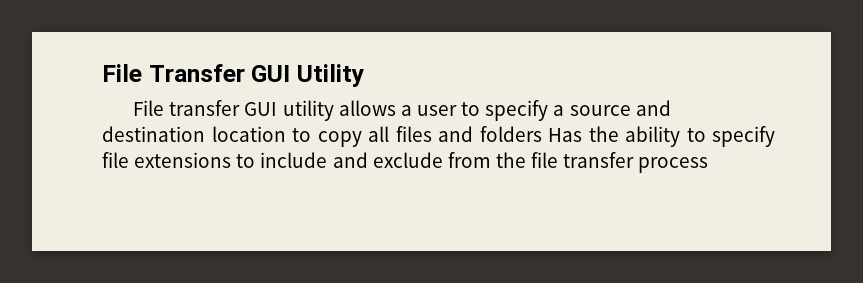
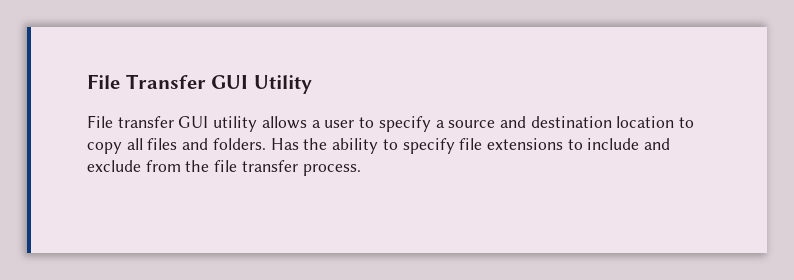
- File transfer GUI utility allows a user to specify a source and destination location to copy all files and folders Has the ability to specify file extensions to include and exclude from the file transfer process
+ File transfer GUI utility allows a user to specify a source and destination location to copy all files and folders. Has the ability to specify file extensions to include and exclude from the file transfer process.

